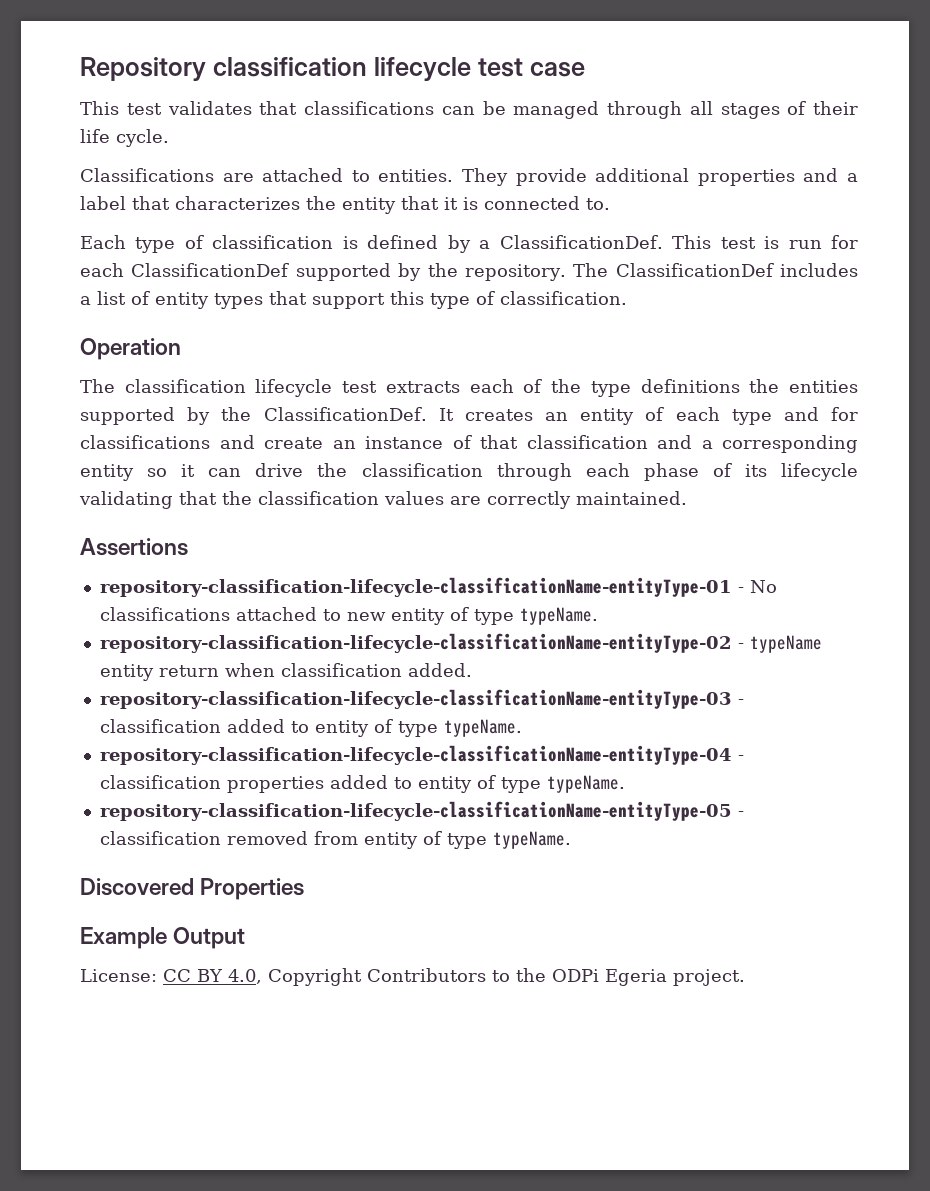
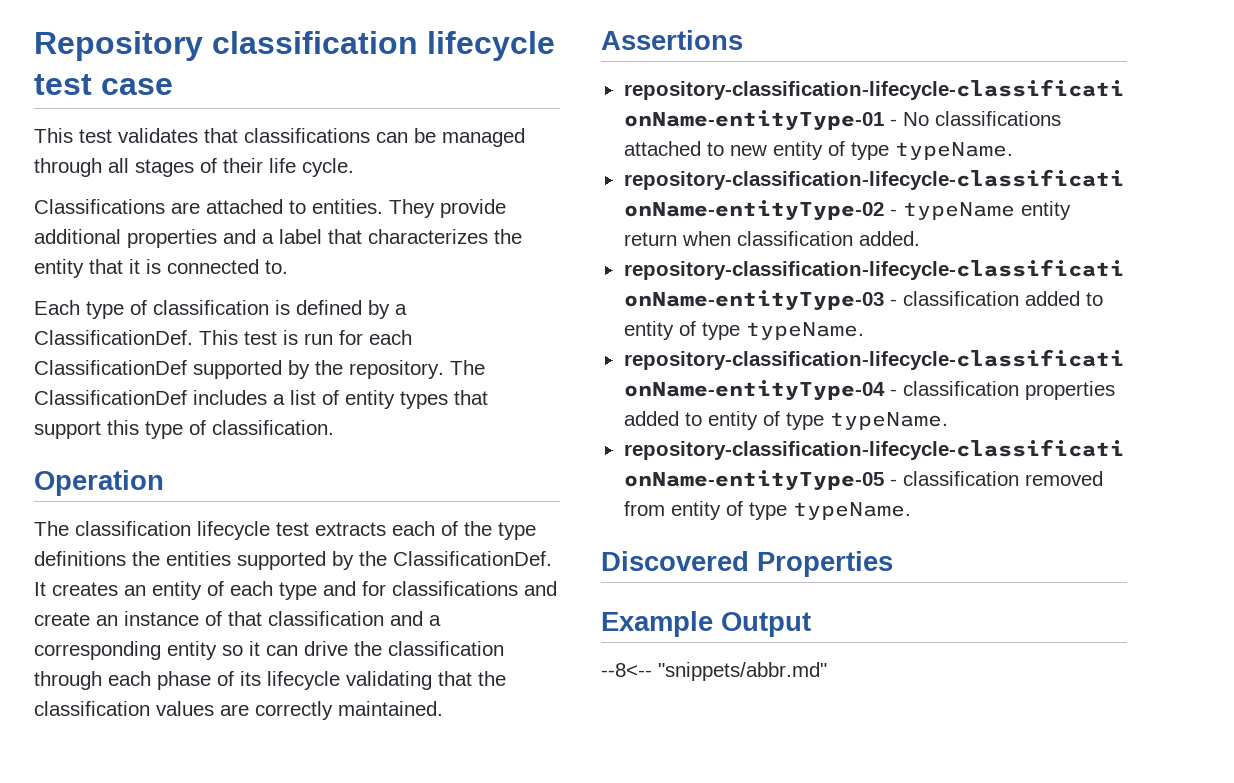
- License: CC BY 4.0, Copyright Contributors to the ODPi Egeria project.
+ --8<-- "snippets/abbr.md"

